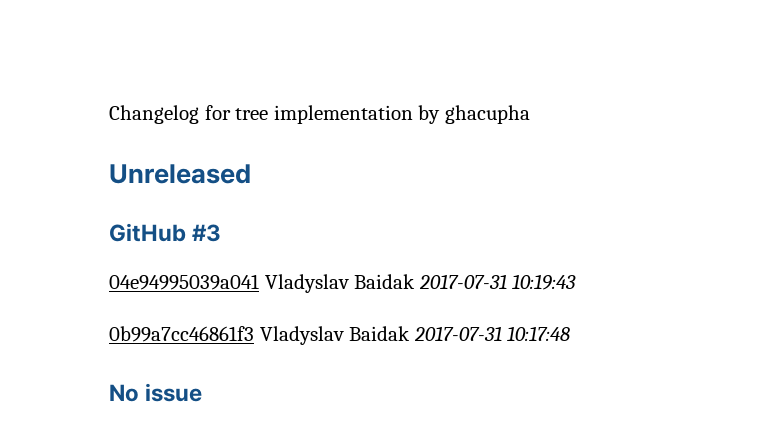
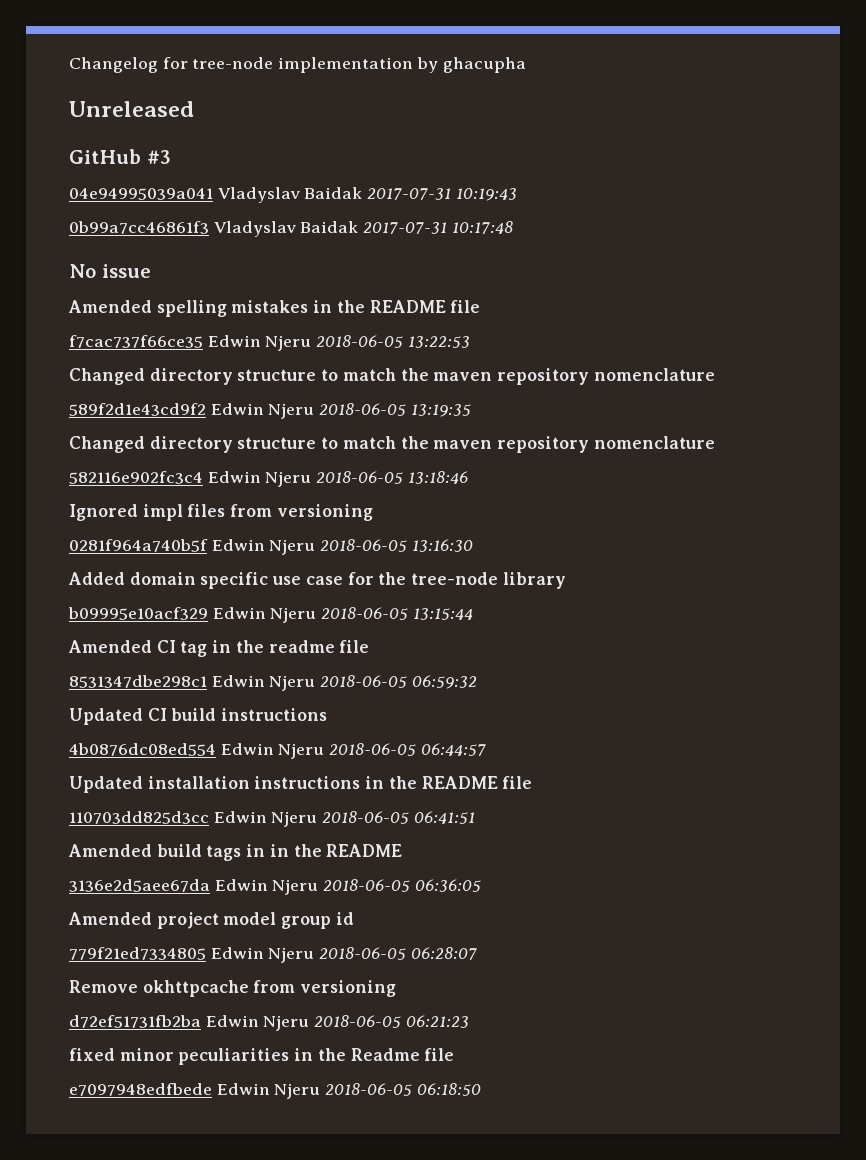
- Changelog for tree implementation by ghacupha
+ Changelog for tree-node implementation by ghacupha
+ Amended spelling mistakes in the README file
+ f7cac737f66ce35 Edwin Njeru 2018-06-05 13:22:53
+ Changed directory structure to match the maven repository nomenclature
+ 589f2d1e43cd9f2 Edwin Njeru 2018-06-05 13:19:35
+ Changed directory structure to match the maven repository nomenclature
+ 582116e902fc3c4 Edwin Njeru 2018-06-05 13:18:46
+ Ignored impl files from versioning
+ 0281f964a740b5f Edwin Njeru 2018-06-05 13:16:30
+ Added domain specific use case for the tree-node library
+ b09995e10acf329 Edwin Njeru 2018-06-05 13:15:44
+ Amended CI tag in the readme file
+ 8531347dbe298c1 Edwin Njeru 2018-06-05 06:59:32
+ Updated CI build instructions
+ 4b0876dc08ed554 Edwin Njeru 2018-06-05 06:44:57
+ Updated installation instructions in the README file
+ 110703dd825d3cc Edwin Njeru 2018-06-05 06:41:51
+ Amended build tags in in the README
+ 3136e2d5aee67da Edwin Njeru 2018-06-05 06:36:05
+ Amended project model group id
+ 779f21ed7334805 Edwin Njeru 2018-06-05 06:28:07
+ Remove okhttpcache from versioning
+ d72ef51731fb2ba Edwin Njeru 2018-06-05 06:21:23
+ fixed minor peculiarities in the Readme file
+ e7097948edfbede Edwin Njeru 2018-06-05 06:18:50

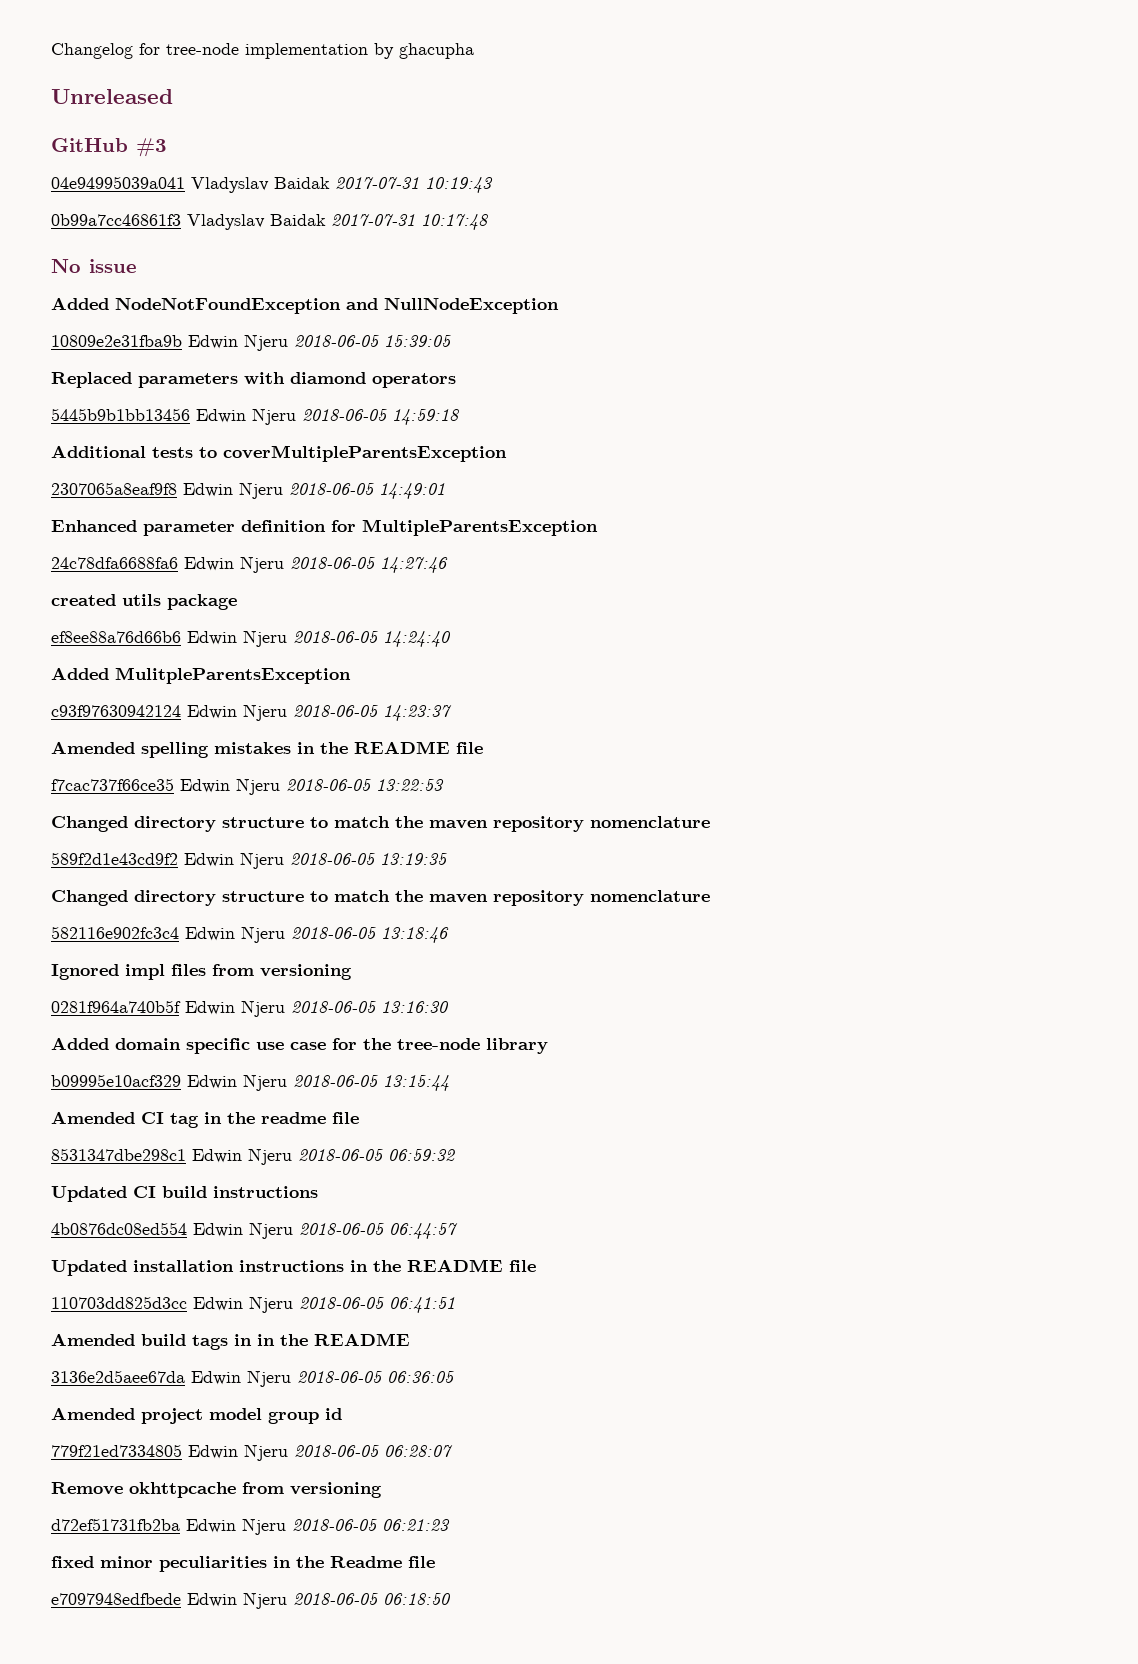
+ Added NodeNotFoundException and NullNodeException
+ 10809e2e31fba9b Edwin Njeru 2018-06-05 15:39:05
+ Replaced parameters with diamond operators
+ 5445b9b1bb13456 Edwin Njeru 2018-06-05 14:59:18
+ Additional tests to coverMultipleParentsException
+ 2307065a8eaf9f8 Edwin Njeru 2018-06-05 14:49:01
+ Enhanced parameter definition for MultipleParentsException
+ 24c78dfa6688fa6 Edwin Njeru 2018-06-05 14:27:46
+ created utils package
+ ef8ee88a76d66b6 Edwin Njeru 2018-06-05 14:24:40
+ Added MulitpleParentsException
+ c93f97630942124 Edwin Njeru 2018-06-05 14:23:37

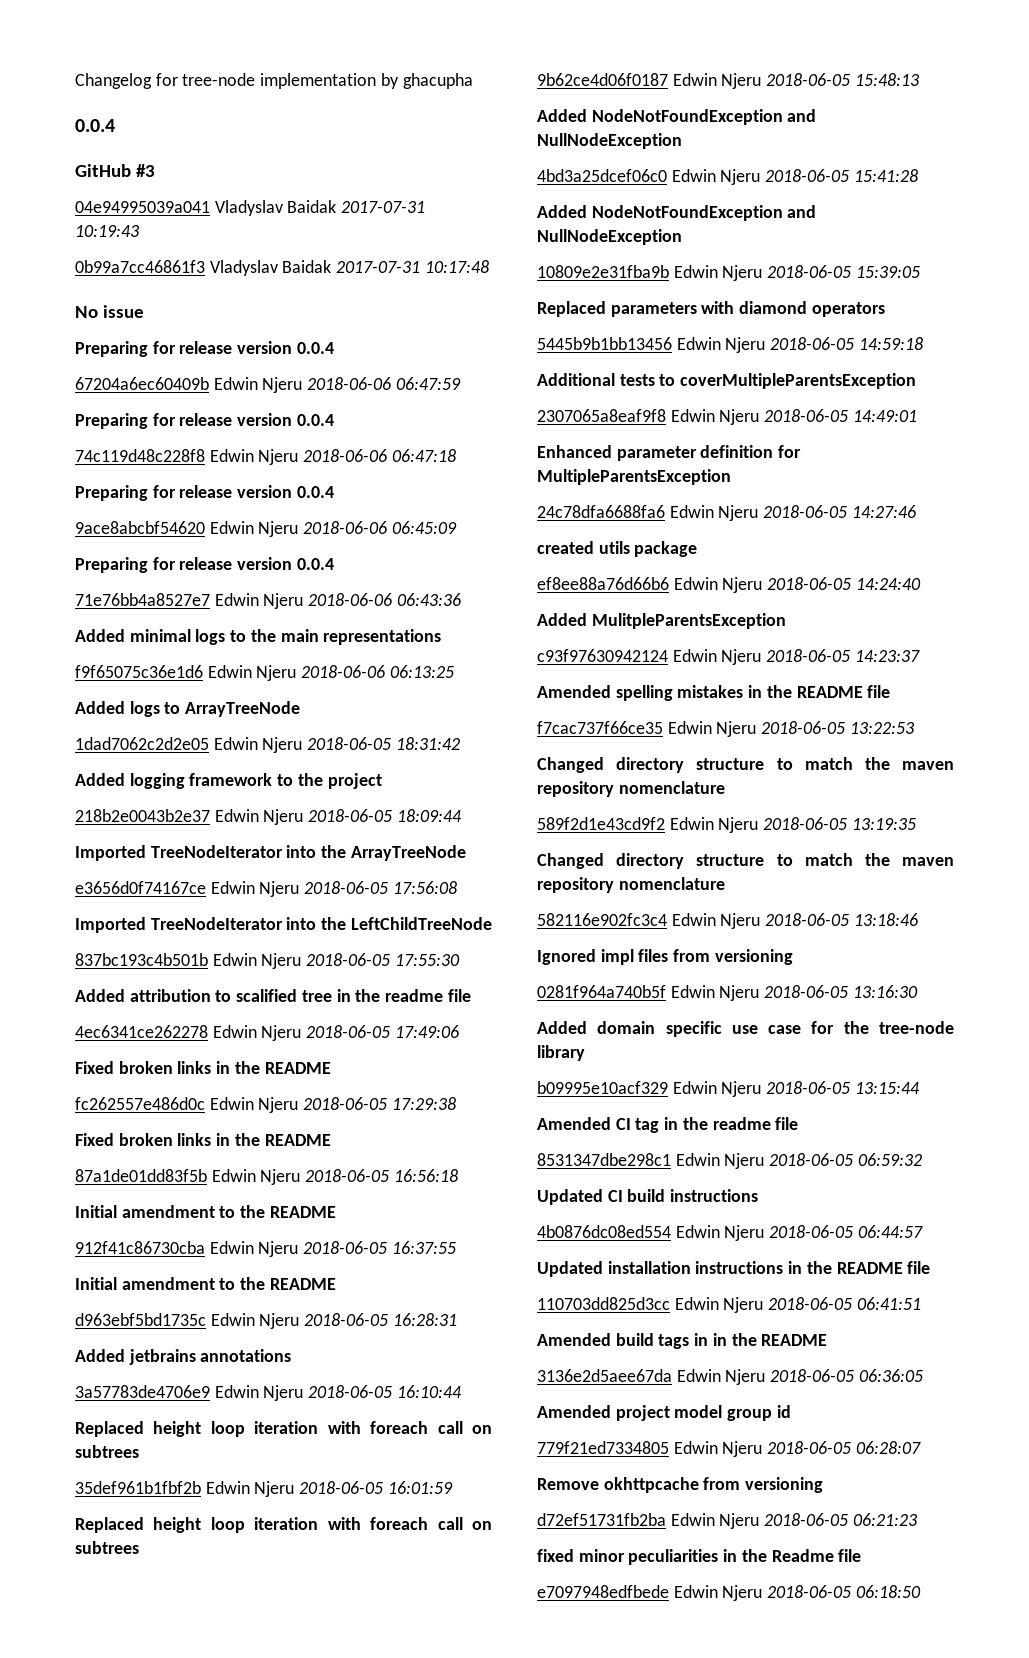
  Changelog for tree-node implementation by ghacupha
- Unreleased
+ 0.0.4
  No issue
+ Preparing for release version 0.0.4
+ 67204a6ec60409b Edwin Njeru 2018-06-06 06:47:59
+ Preparing for release version 0.0.4
+ 74c119d48c228f8 Edwin Njeru 2018-06-06 06:47:18
+ Preparing for release version 0.0.4
+ 9ace8abcbf54620 Edwin Njeru 2018-06-06 06:45:09
+ Preparing for release version 0.0.4
+ 71e76bb4a8527e7 Edwin Njeru 2018-06-06 06:43:36
+ Added minimal logs to the main representations
+ f9f65075c36e1d6 Edwin Njeru 2018-06-06 06:13:25
+ Added logs to ArrayTreeNode
+ 1dad7062c2d2e05 Edwin Njeru 2018-06-05 18:31:42
+ Added logging framework to the project
+ 218b2e0043b2e37 Edwin Njeru 2018-06-05 18:09:44
+ Imported TreeNodeIterator into the ArrayTreeNode
+ e3656d0f74167ce Edwin Njeru 2018-06-05 17:56:08
+ Imported TreeNodeIterator into the LeftChildTreeNode
+ 837bc193c4b501b Edwin Njeru 2018-06-05 17:55:30
+ Added attribution to scalified tree in the readme file
+ 4ec6341ce262278 Edwin Njeru 2018-06-05 17:49:06
+ Fixed broken links in the README
+ fc262557e486d0c Edwin Njeru 2018-06-05 17:29:38
+ Fixed broken links in the README
+ 87a1de01dd83f5b Edwin Njeru 2018-06-05 16:56:18
+ Initial amendment to the README
+ 912f41c86730cba Edwin Njeru 2018-06-05 16:37:55
+ Initial amendment to the README
+ d963ebf5bd1735c Edwin Njeru 2018-06-05 16:28:31
+ Added jetbrains annotations
+ 3a57783de4706e9 Edwin Njeru 2018-06-05 16:10:44
+ Replaced height loop iteration with foreach call on subtrees
+ 35def961b1fbf2b Edwin Njeru 2018-06-05 16:01:59
+ Replaced height loop iteration with foreach call on subtrees
+ 9b62ce4d06f0187 Edwin Njeru 2018-06-05 15:48:13
+ Added NodeNotFoundException and NullNodeException
+ 4bd3a25dcef06c0 Edwin Njeru 2018-06-05 15:41:28

